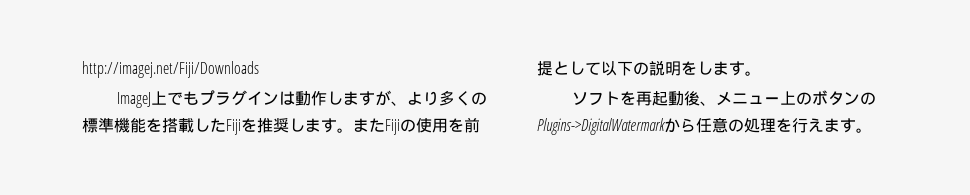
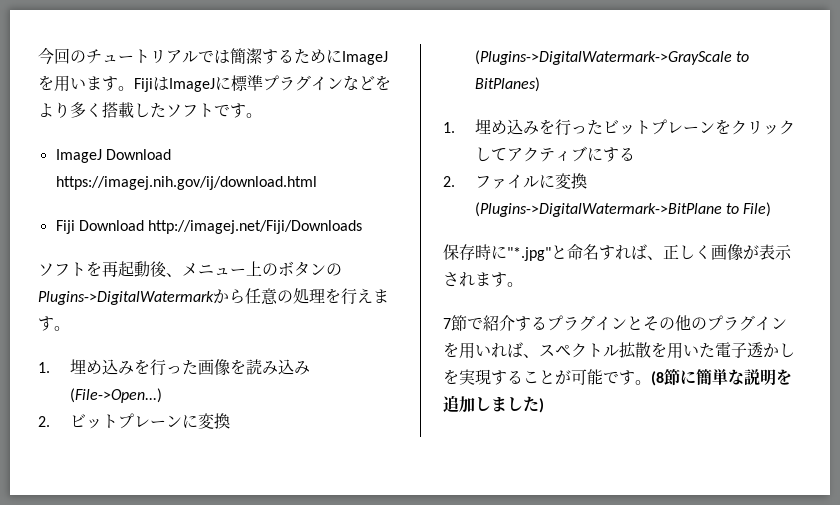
- http://imagej.net/Fiji/Downloads
- ImageJ上でもプラグインは動作しますが、より多くの標準機能を搭載したFijiを推奨します。またFijiの使用を前提として以下の説明をします。
+ 今回のチュートリアルでは簡潔するためにImageJを用います。FijiはImageJに標準プラグインなどをより多く搭載したソフトです。
+ ImageJ Download https://imagej.nih.gov/ij/download.html
+ Fiji Download http://imagej.net/Fiji/Downloads
+ 1.埋め込みを行った画像を読み込み(File->Open...)
+ 2.ビットプレーンに変換(Plugins->DigitalWatermark->GrayScale to BitPlanes)
+ 1.埋め込みを行ったビットプレーンをクリックしてアクティブにする
+ 2.ファイルに変換(Plugins->DigitalWatermark->BitPlane to File)
+ 保存時に"*.jpg"と命名すれば、正しく画像が表示されます。
+ 7節で紹介するプラグインとその他のプラグインを用いれば、スペクトル拡散を用いた電子透かしを実現することが可能です。(8節に簡単な説明を追加しました)

